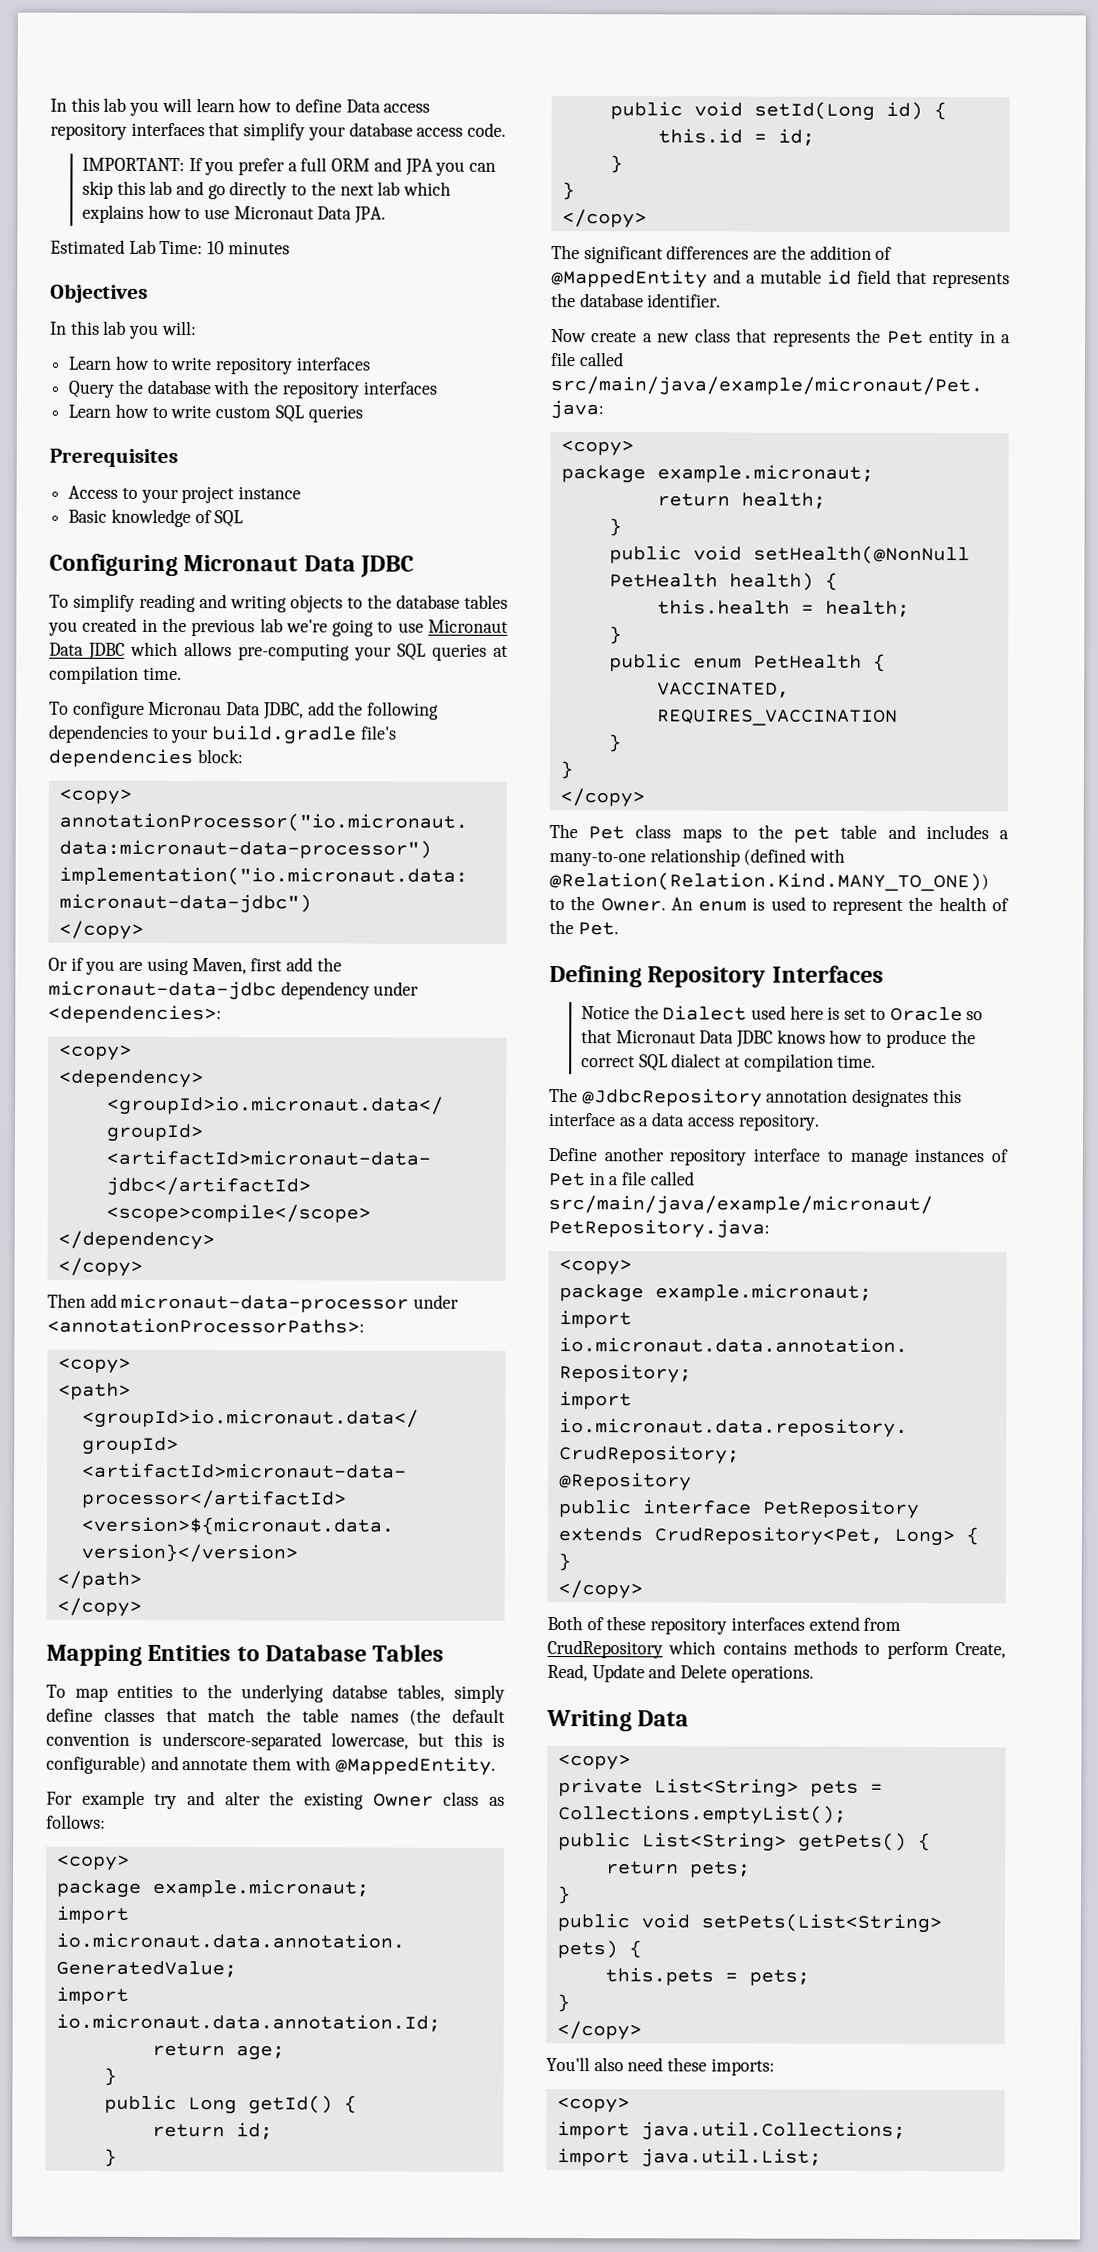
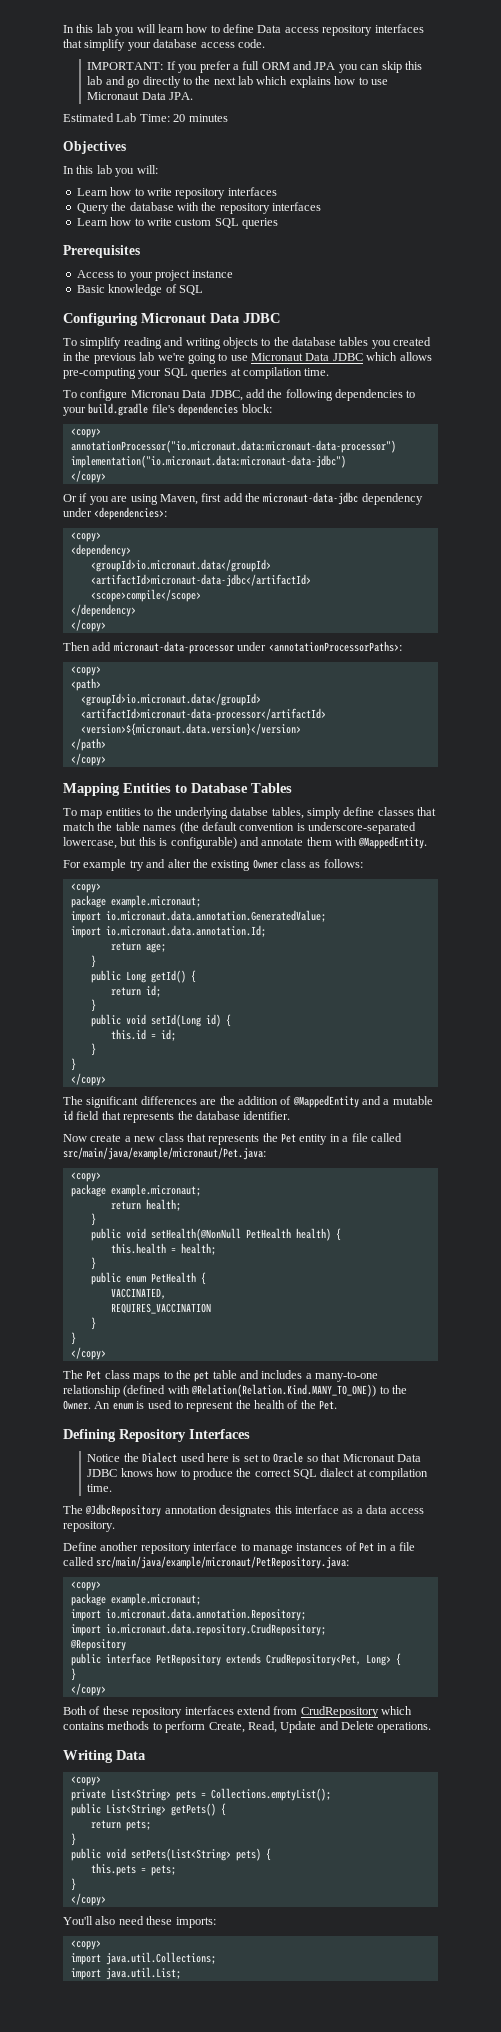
- Estimated Lab Time: 10 minutes
+ Estimated Lab Time: 20 minutes

